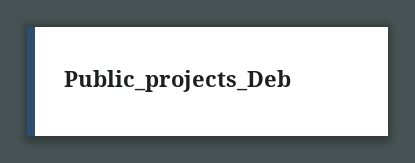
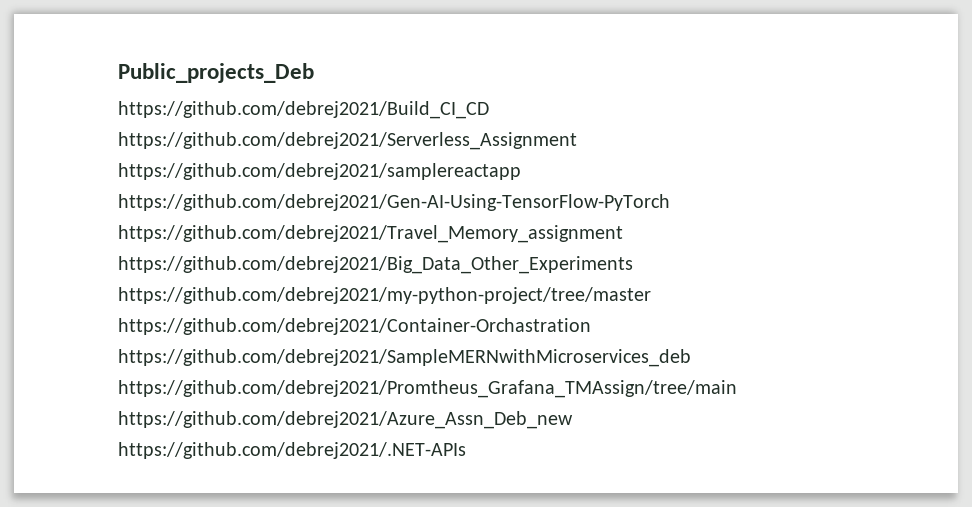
+ https://github.com/debrej2021/Build_CI_CD https://github.com/debrej2021/Serverless_Assignment https://github.com/debrej2021/samplereactapp https://github.com/debrej2021/Gen-AI-Using-TensorFlow-PyTorch https://github.com/debrej2021/Travel_Memory_assignment https://github.com/debrej2021/Big_Data_Other_Experiments https://github.com/debrej2021/my-python-project/tree/master https://github.com/debrej2021/Container-Orchastration https://github.com/debrej2021/SampleMERNwithMicroservices_deb https://github.com/debrej2021/Promtheus_Grafana_TMAssign/tree/main https://github.com/debrej2021/Azure_Assn_Deb_new https://github.com/debrej2021/.NET-APIs

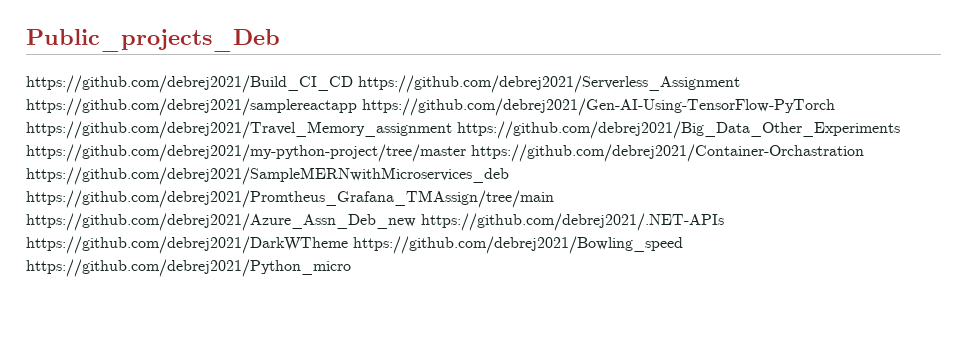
- https://github.com/debrej2021/Build_CI_CD https://github.com/debrej2021/Serverless_Assignment https://github.com/debrej2021/samplereactapp https://github.com/debrej2021/Gen-AI-Using-TensorFlow-PyTorch https://github.com/debrej2021/Travel_Memory_assignment https://github.com/debrej2021/Big_Data_Other_Experiments https://github.com/debrej2021/my-python-project/tree/master https://github.com/debrej2021/Container-Orchastration https://github.com/debrej2021/SampleMERNwithMicroservices_deb https://github.com/debrej2021/Promtheus_Grafana_TMAssign/tree/main https://github.com/debrej2021/Azure_Assn_Deb_new https://github.com/debrej2021/.NET-APIs
+ https://github.com/debrej2021/Build_CI_CD https://github.com/debrej2021/Serverless_Assignment https://github.com/debrej2021/samplereactapp https://github.com/debrej2021/Gen-AI-Using-TensorFlow-PyTorch https://github.com/debrej2021/Travel_Memory_assignment https://github.com/debrej2021/Big_Data_Other_Experiments https://github.com/debrej2021/my-python-project/tree/master https://github.com/debrej2021/Container-Orchastration https://github.com/debrej2021/SampleMERNwithMicroservices_deb https://github.com/debrej2021/Promtheus_Grafana_TMAssign/tree/main https://github.com/debrej2021/Azure_Assn_Deb_new https://github.com/debrej2021/.NET-APIs https://github.com/debrej2021/DarkWTheme https://github.com/debrej2021/Bowling_speed https://github.com/debrej2021/Python_micro

